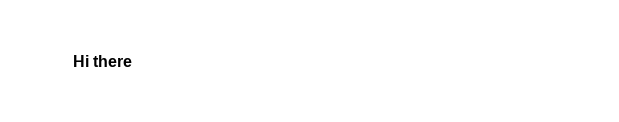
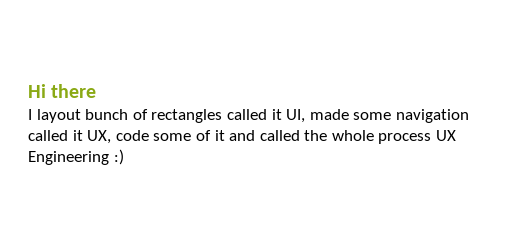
+ I layout bunch of rectangles called it UI, made some navigation called it UX, code some of it and called the whole process UX Engineering :)

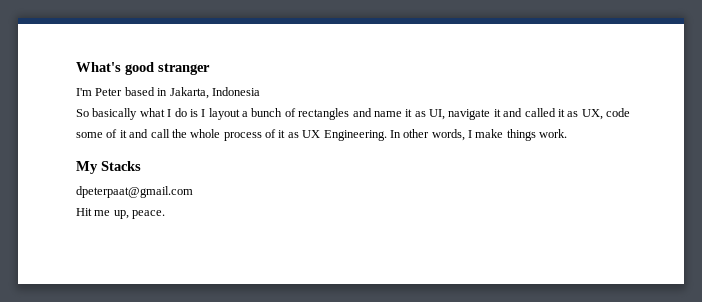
- Hi there
- I layout bunch of rectangles called it UI, made some navigation called it UX, code some of it and called the whole process UX Engineering :)
+ What's good stranger
+ I'm Peter based in Jakarta, Indonesia
+ So basically what I do is I layout a bunch of rectangles and name it as UI, navigate it and called it as UX, code some of it and call the whole process of it as UX Engineering. In other words, I make things work.
+ My Stacks
+ dpeterpaat@gmail.com
+ Hit me up, peace.

